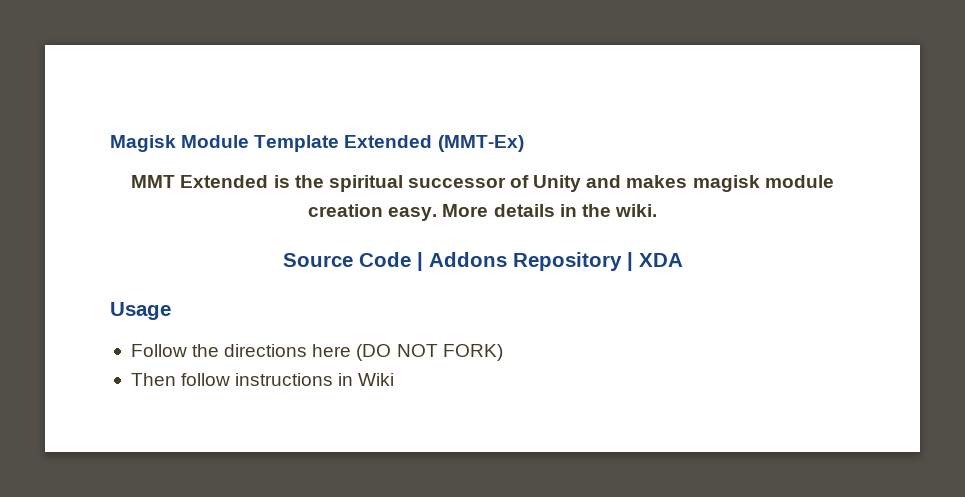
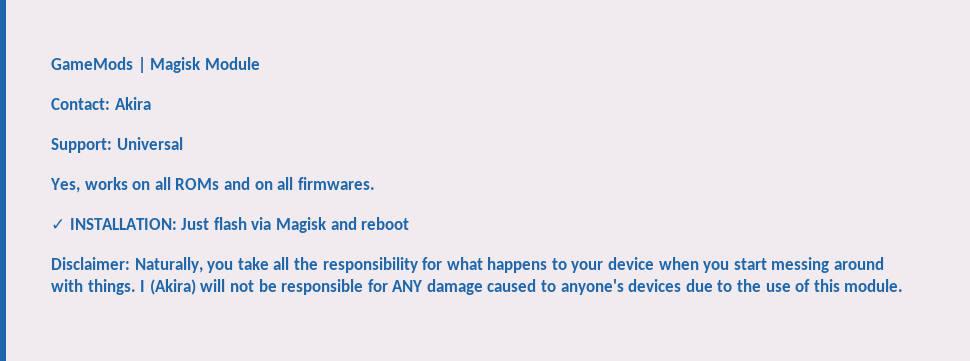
- Magisk Module Template Extended (MMT-Ex)
- MMT Extended is the spiritual successor of Unity and makes magisk module creation easy. More details in the wiki.
- Source Code | Addons Repository | XDA
- Usage
- Follow the directions here (DO NOT FORK)
- Then follow instructions in Wiki
+ GameMods | Magisk Module
+ Contact: Akira
+ Support: Universal
+ Yes, works on all ROMs and on all firmwares.
+ ✓ INSTALLATION: Just flash via Magisk and reboot
+ Disclaimer: Naturally, you take all the responsibility for what happens to your device when you start messing around with things. I (Akira) will not be responsible for ANY damage caused to anyone's devices due to the use of this module.

